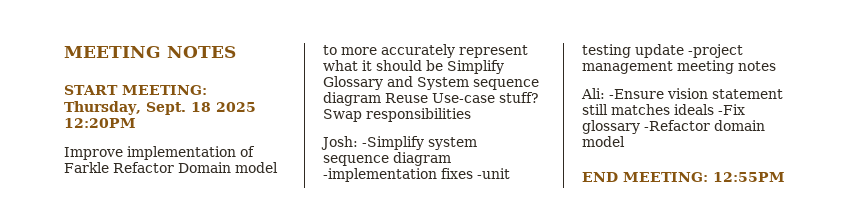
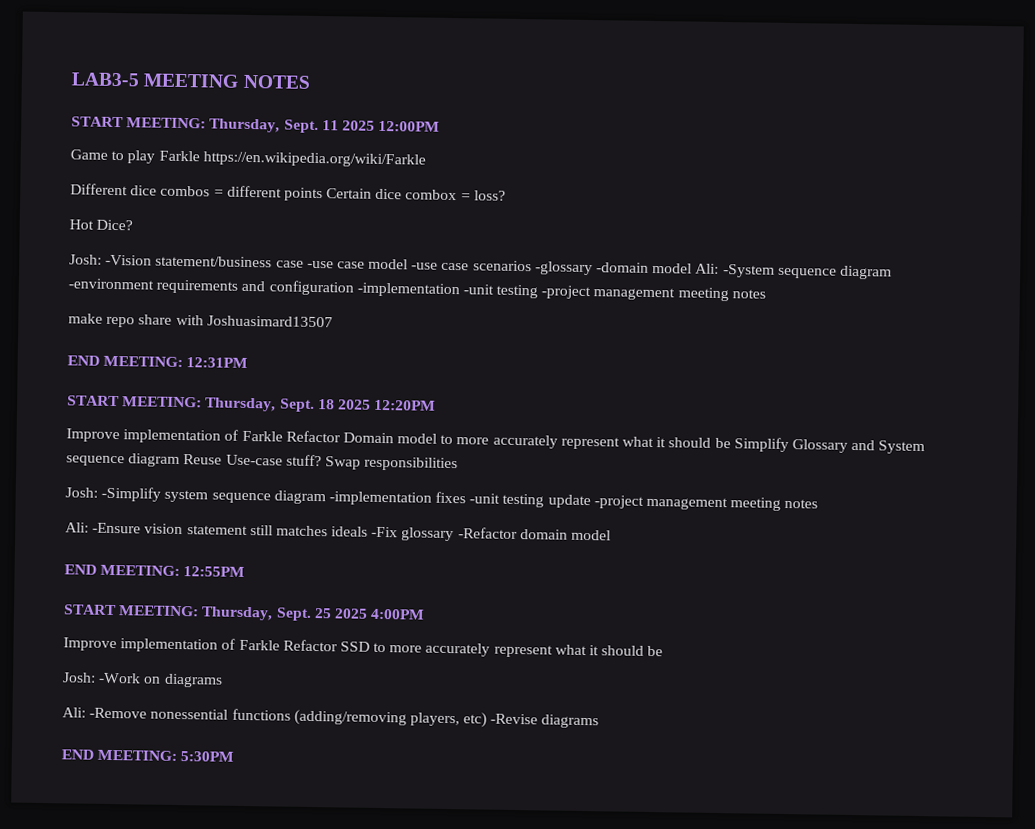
- MEETING NOTES
+ LAB3-5 MEETING NOTES
+ START MEETING: Thursday, Sept. 11 2025 12:00PM
+ Game to play Farkle https://en.wikipedia.org/wiki/Farkle
+ Different dice combos = different points Certain dice combox = loss?
+ Hot Dice?
+ Josh: -Vision statement/business case -use case model -use case scenarios -glossary -domain model Ali: -System sequence diagram -environment requirements and configuration -implementation -unit testing -project management meeting notes
+ make repo share with Joshuasimard13507
+ END MEETING: 12:31PM
+ START MEETING: Thursday, Sept. 25 2025 4:00PM
+ Improve implementation of Farkle Refactor SSD to more accurately represent what it should be
+ Josh: -Work on diagrams
+ Ali: -Remove nonessential functions (adding/removing players, etc) -Revise diagrams
+ END MEETING: 5:30PM

